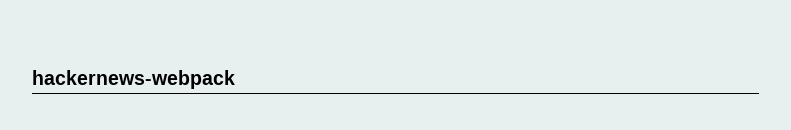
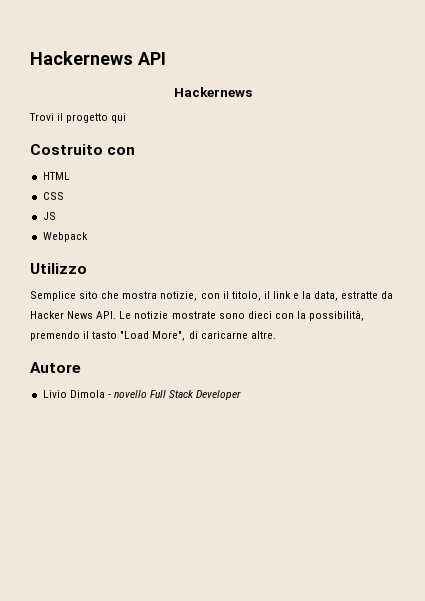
- hackernews-webpack
+ Hackernews API
+ Hackernews
+ Trovi il progetto qui
+ Costruito con
+ HTML
+ CSS
+ JS
+ Webpack
+ Utilizzo
+ Semplice sito che mostra notizie, con il titolo, il link e la data, estratte da Hacker News API. Le notizie mostrate sono dieci con la possibilità, premendo il tasto "Load More", di caricarne altre.
+ Autore
+ Livio Dimola - novello Full Stack Developer

